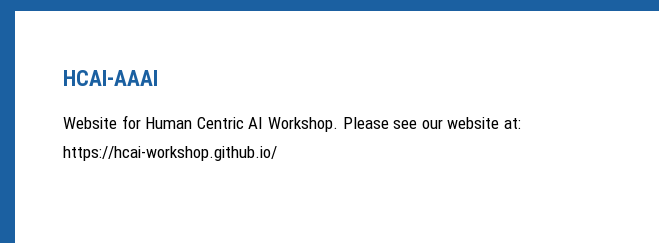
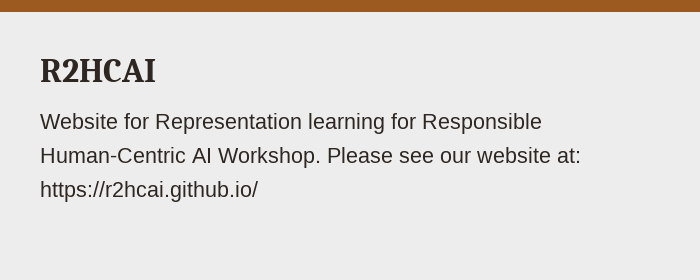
- HCAI-AAAI
+ R2HCAI
- Website for Human Centric AI Workshop.
+ Website for Representation learning for Responsible Human-Centric AI Workshop.
- Please see our website at: https://hcai-workshop.github.io/
+ Please see our website at: https://r2hcai.github.io/

